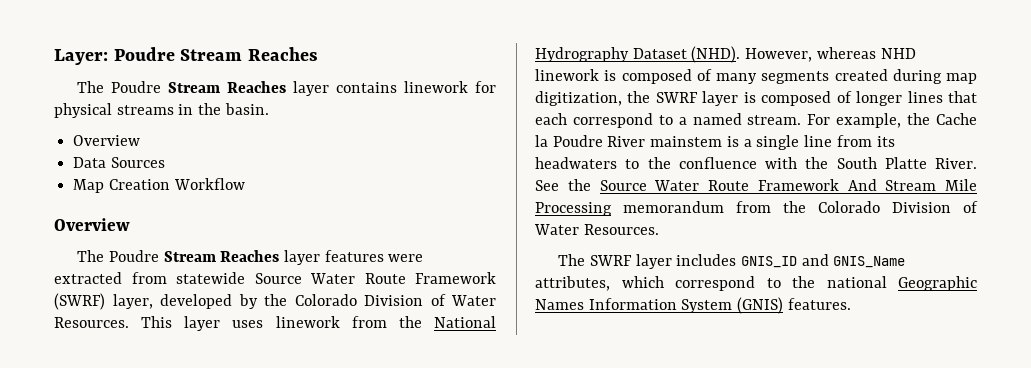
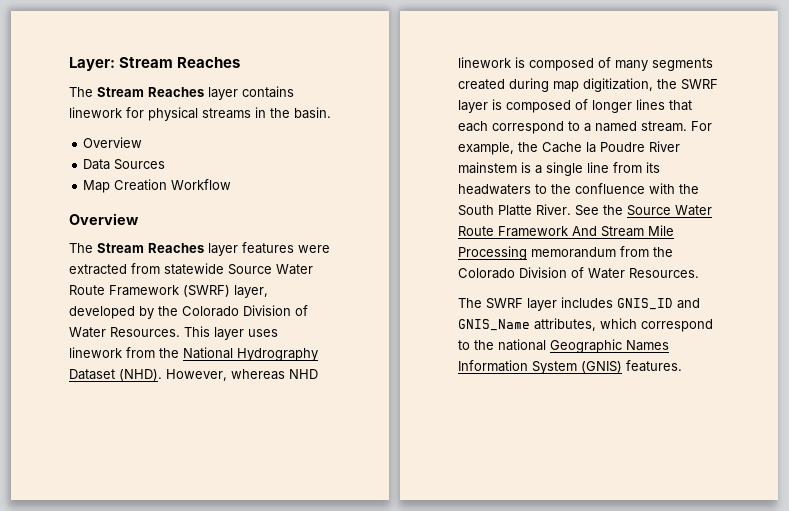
- Layer: Poudre Stream Reaches
+ Layer: Stream Reaches
- The Poudre Stream Reaches layer contains linework for physical streams in the basin.
+ The Stream Reaches layer contains linework for physical streams in the basin.
- The Poudre Stream Reaches layer features were extracted from statewide Source Water Route Framework (SWRF) layer, developed by the Colorado Division of Water Resources.
+ The Stream Reaches layer features were extracted from statewide Source Water Route Framework (SWRF) layer, developed by the Colorado Division of Water Resources.

